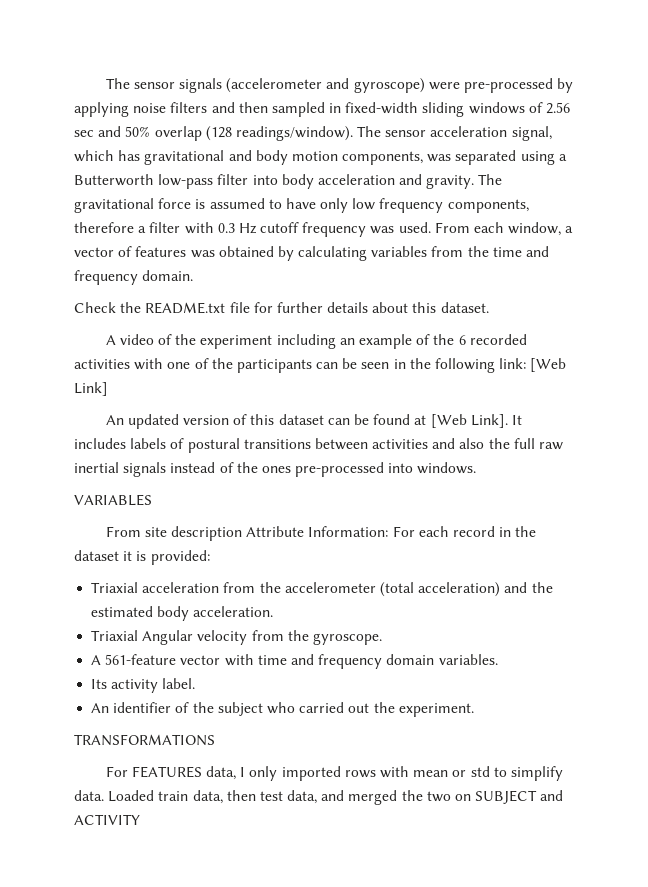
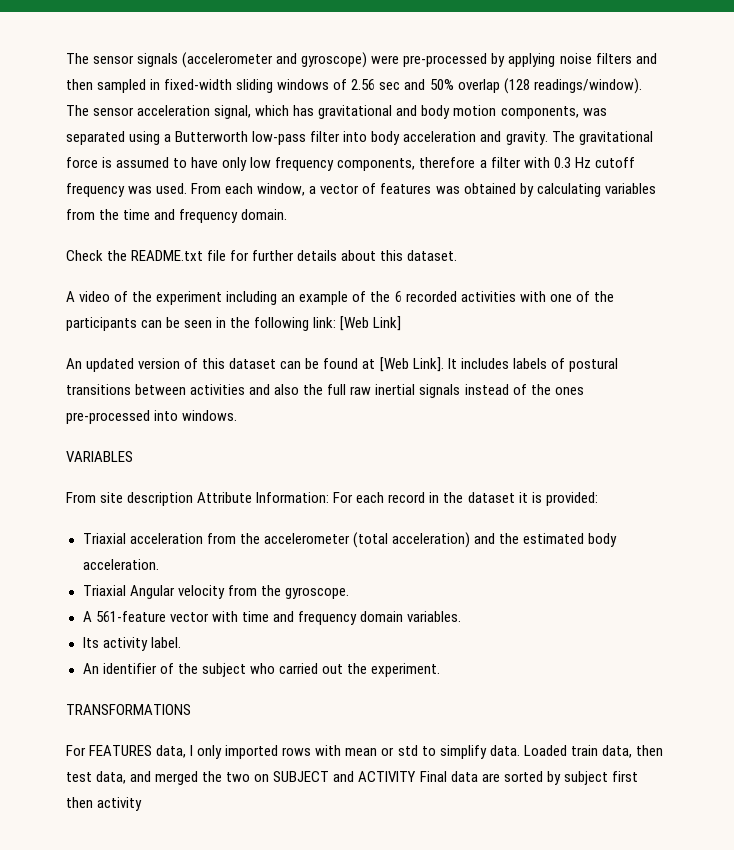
- Loaded train data, then test data, and merged the two on SUBJECT and ACTIVITY
+ Loaded train data, then test data, and merged the two on SUBJECT and ACTIVITY Final data are sorted by subject first then activity

